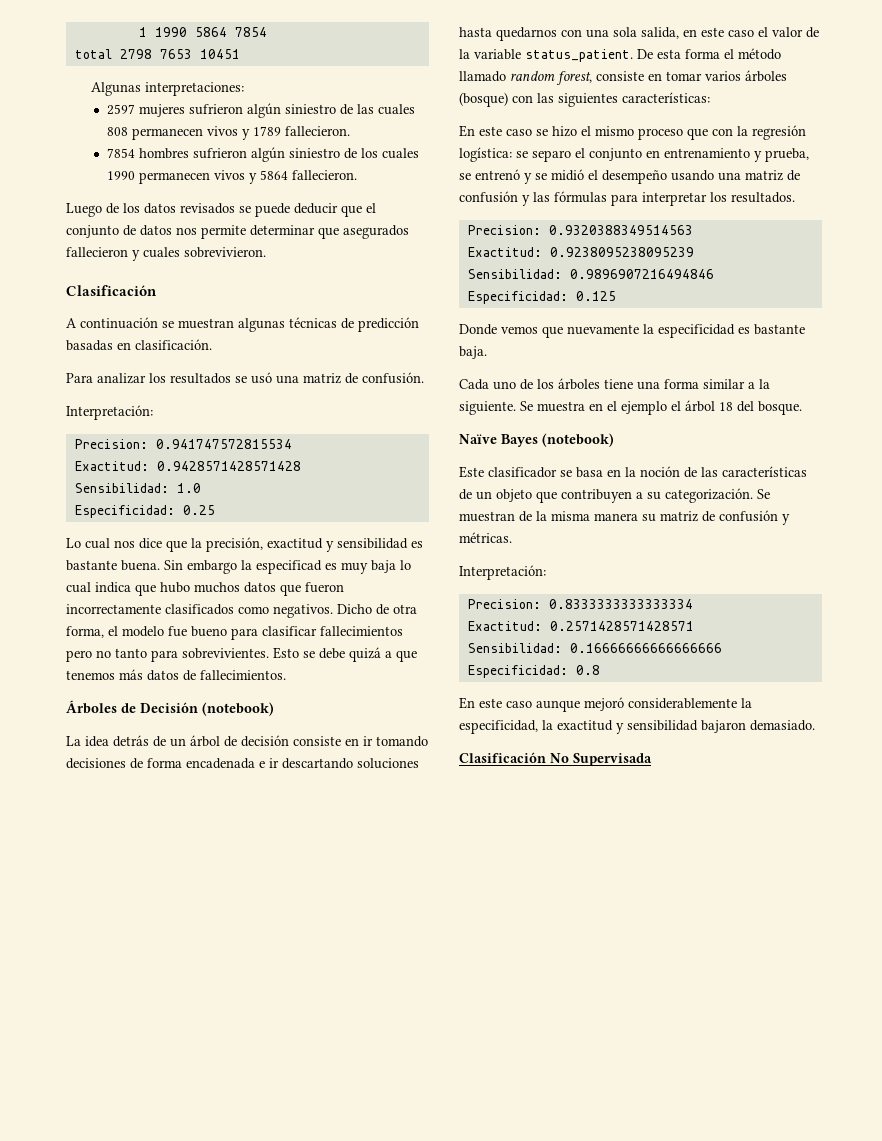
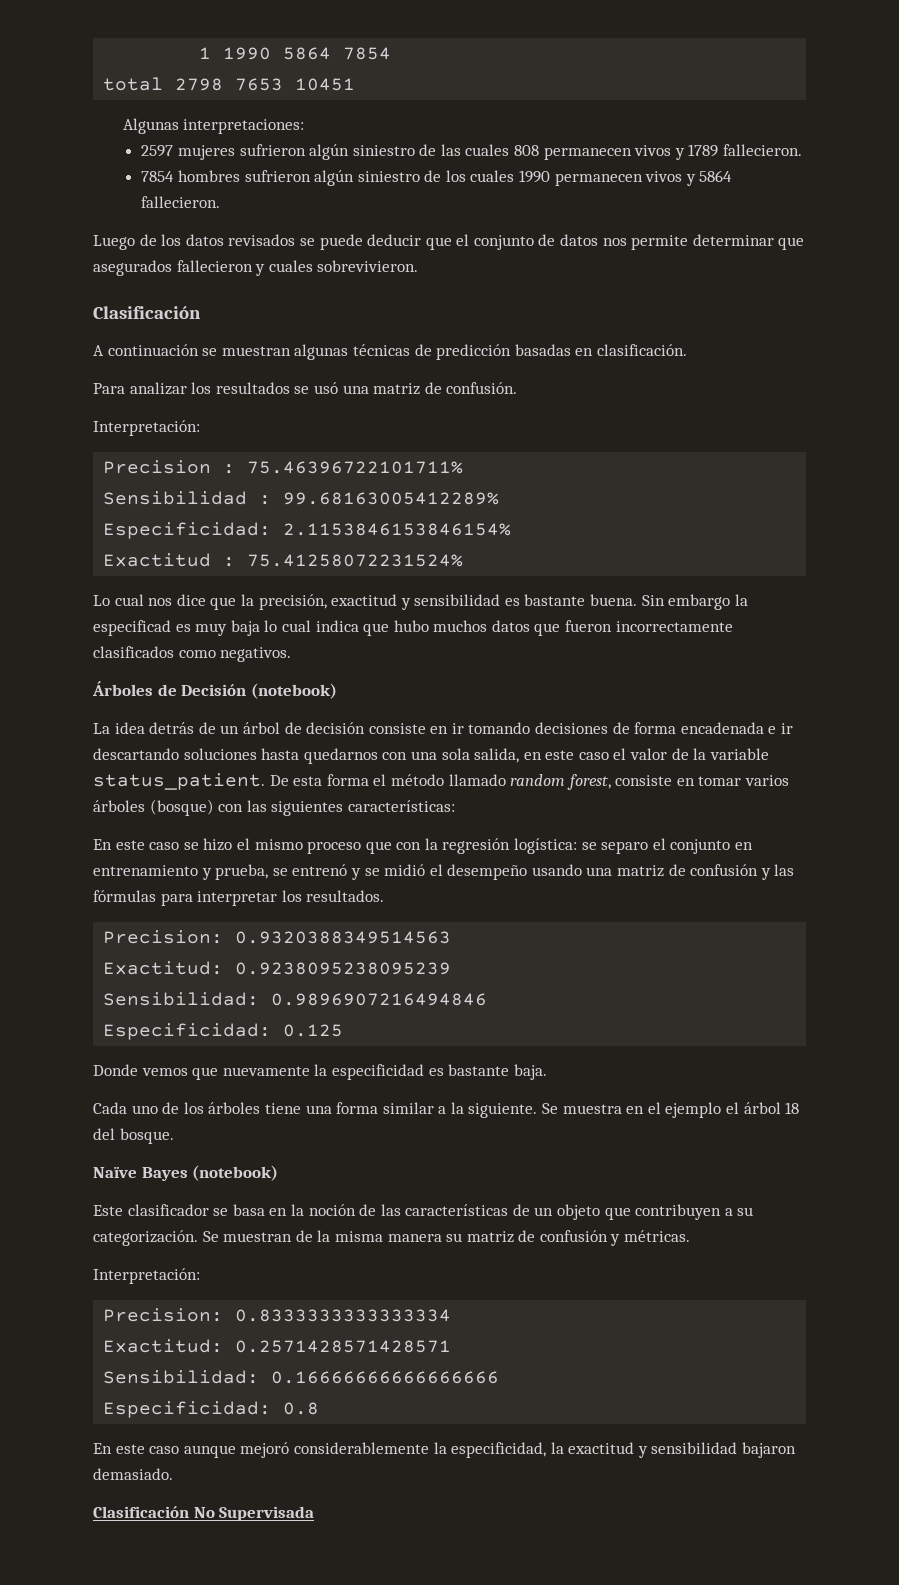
- Precision: 0.941747572815534
- Exactitud: 0.9428571428571428
- Sensibilidad: 1.0
- Especificidad: 0.25
+ Precision : 75.46396722101711%
+ Sensibilidad : 99.68163005412289%
+ Especificidad: 2.1153846153846154%
+ Exactitud : 75.41258072231524%
- Dicho de otra forma, el modelo fue bueno para clasificar fallecimientos pero no tanto para sobrevivientes. Esto se debe quizá a que tenemos más datos de fallecimientos.

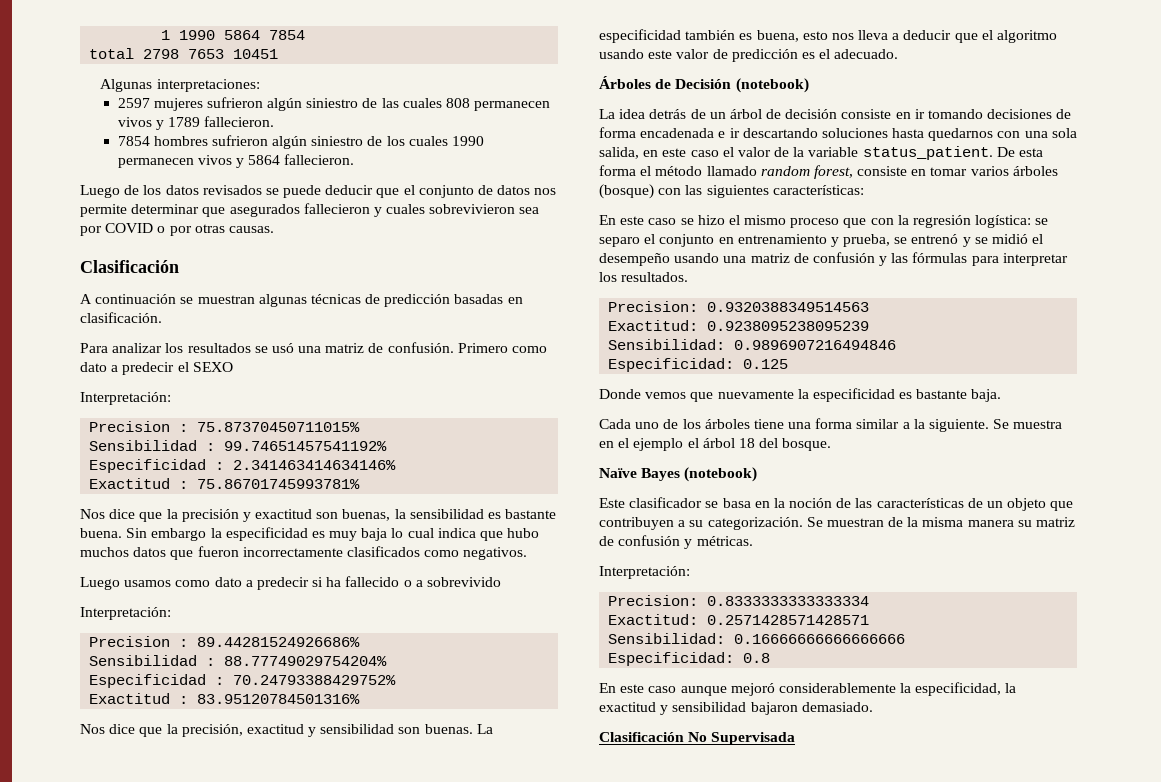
- Luego de los datos revisados se puede deducir que el conjunto de datos nos permite determinar que asegurados fallecieron y cuales sobrevivieron.
+ Luego de los datos revisados se puede deducir que el conjunto de datos nos permite determinar que asegurados fallecieron y cuales sobrevivieron sea por COVID o por otras causas.
- Para analizar los resultados se usó una matriz de confusión.
+ Para analizar los resultados se usó una matriz de confusión. Primero como dato a predecir el SEXO
  Interpretación:
- Precision : 75.46396722101711%
- Sensibilidad : 99.68163005412289%
- Especificidad: 2.1153846153846154%
- Exactitud : 75.41258072231524%
- Lo cual nos dice que la precisión, exactitud y sensibilidad es bastante buena.
+ Precision : 75.87370450711015%
+ Sensibilidad : 99.74651457541192%
+ Especificidad : 2.341463414634146%
+ Exactitud : 75.86701745993781%
+ Nos dice que la precisión y exactitud son buenas, la sensibilidad es bastante buena.
- Sin embargo la especificad es muy baja lo cual indica que hubo muchos datos que fueron incorrectamente clasificados como negativos.
+ Sin embargo la especificidad es muy baja lo cual indica que hubo muchos datos que fueron incorrectamente clasificados como negativos.
+ Luego usamos como dato a predecir si ha fallecido o a sobrevivido
+ Interpretación:
+ Precision : 89.44281524926686%
+ Sensibilidad : 88.77749029754204%
+ Especificidad : 70.24793388429752%
+ Exactitud : 83.95120784501316%
+ Nos dice que la precisión, exactitud y sensibilidad son buenas. La especificidad también es buena, esto nos lleva a deducir que el algoritmo usando este valor de predicción es el adecuado.

